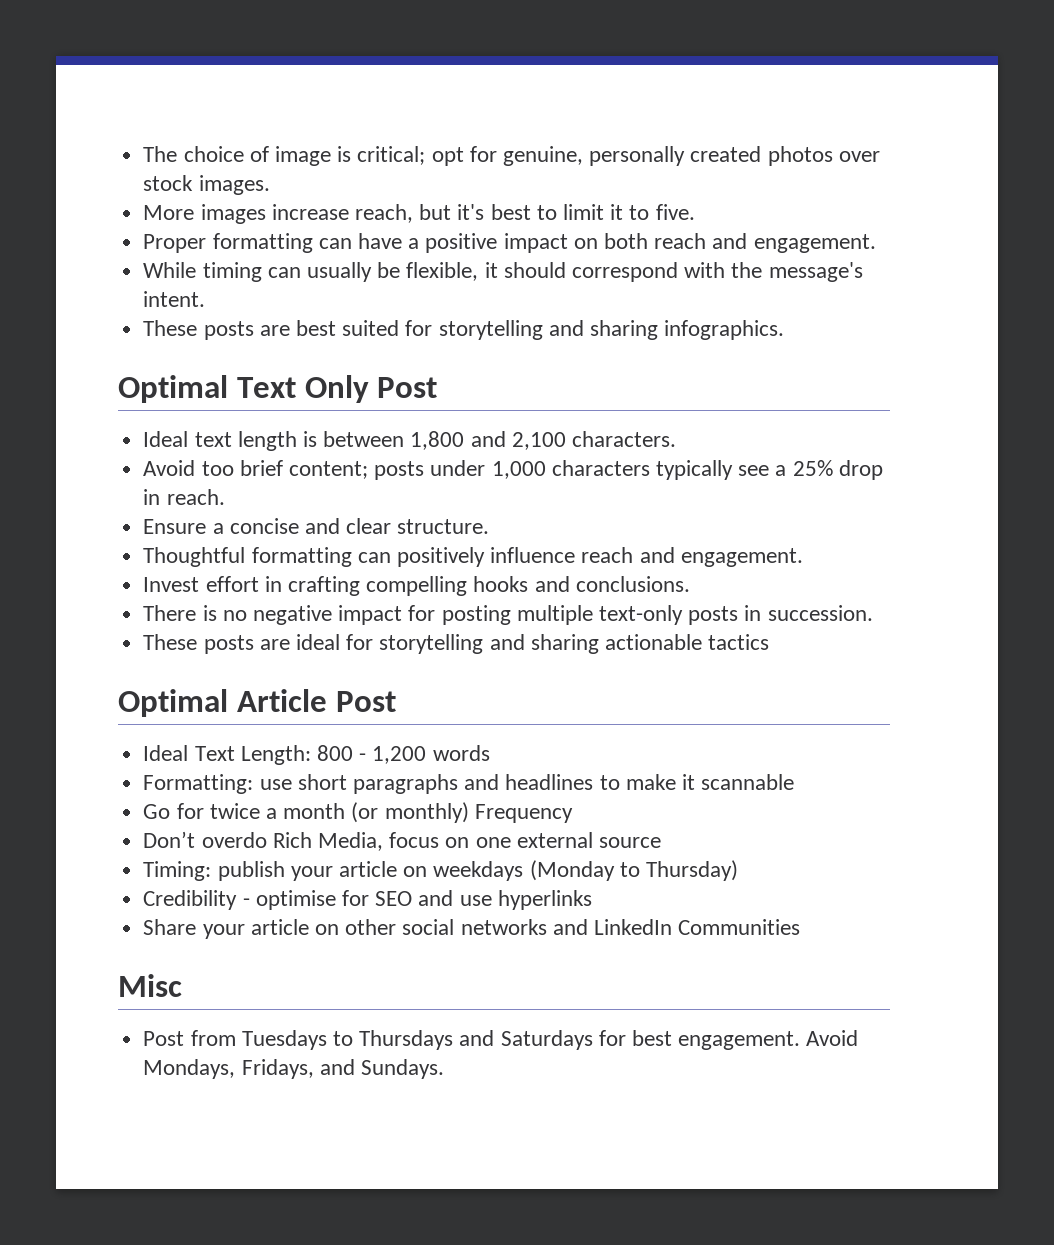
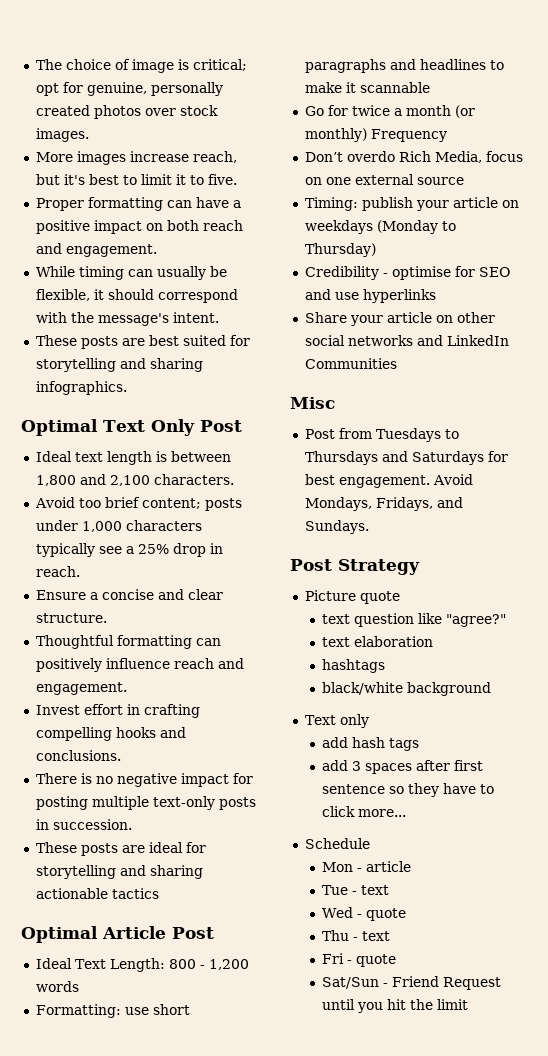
+ Post Strategy
+ Picture quote
+ text question like "agree?"
+ text elaboration
+ hashtags
+ black/white background
+ Text only
+ add hash tags
+ add 3 spaces after first sentence so they have to click more...
+ Schedule
+ Mon - article
+ Tue - text
+ Wed - quote
+ Thu - text
+ Fri - quote
+ Sat/Sun - Friend Request until you hit the limit

